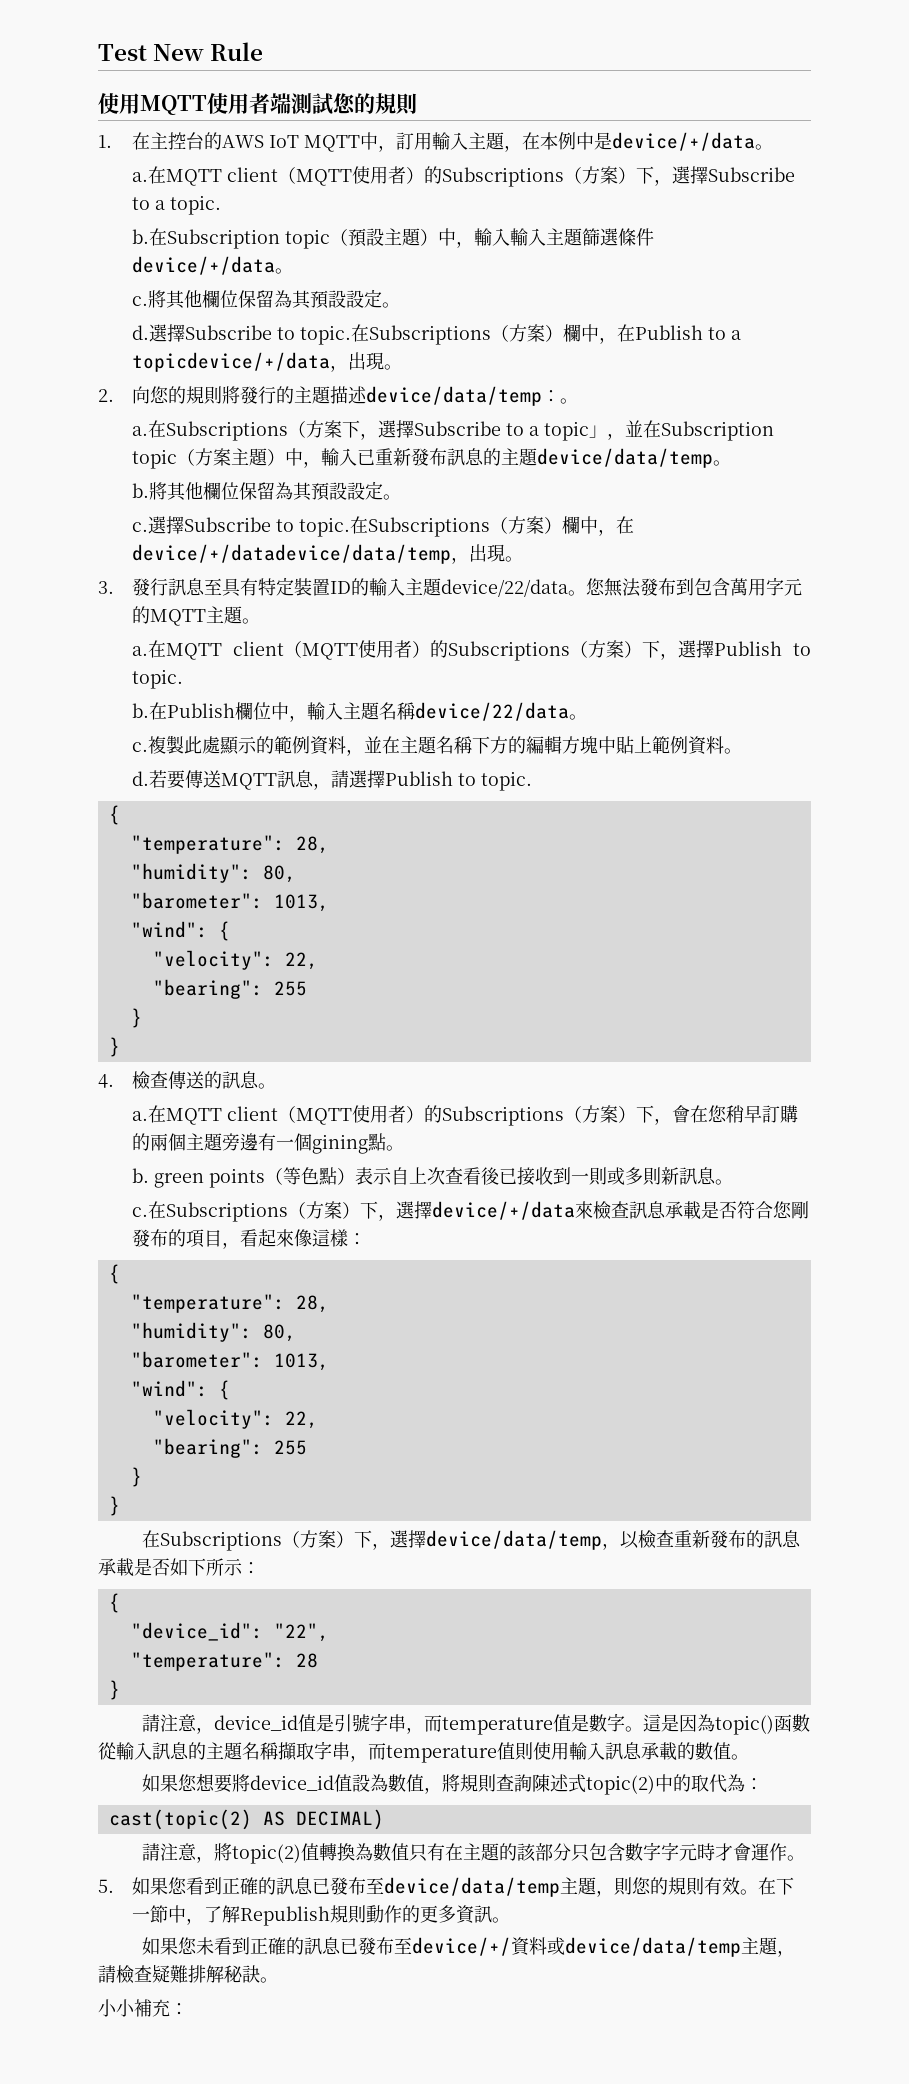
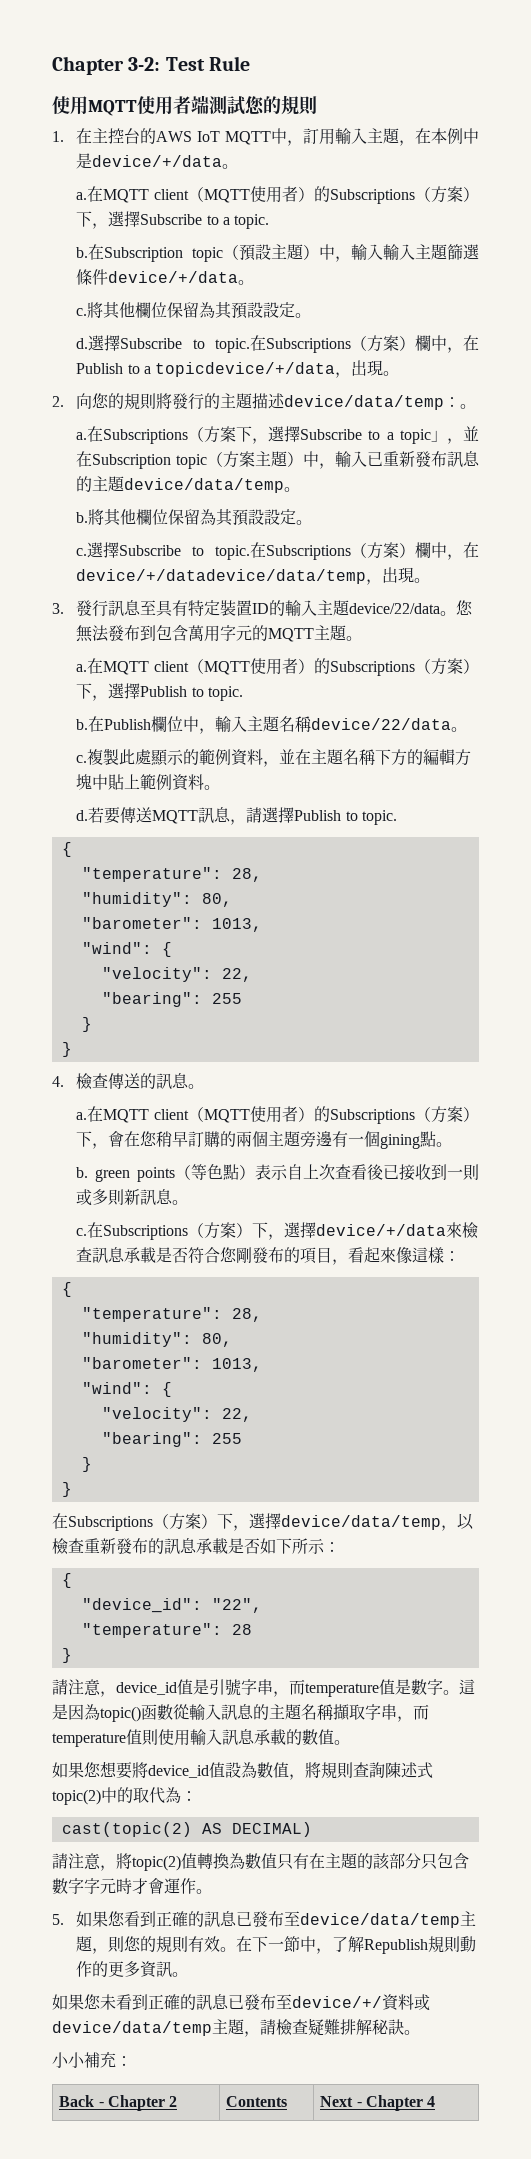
- Test New Rule
+ Chapter 3-2: Test Rule
+ Back - Chapter 2 | Contents | Next - Chapter 4

